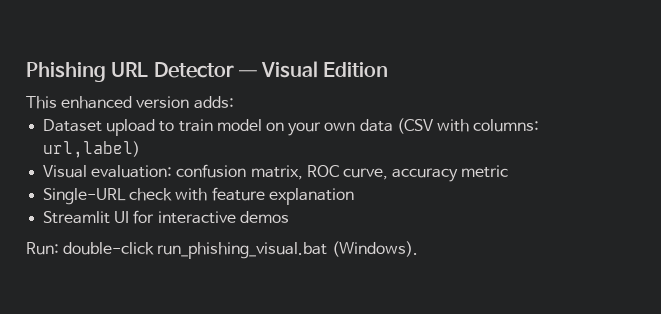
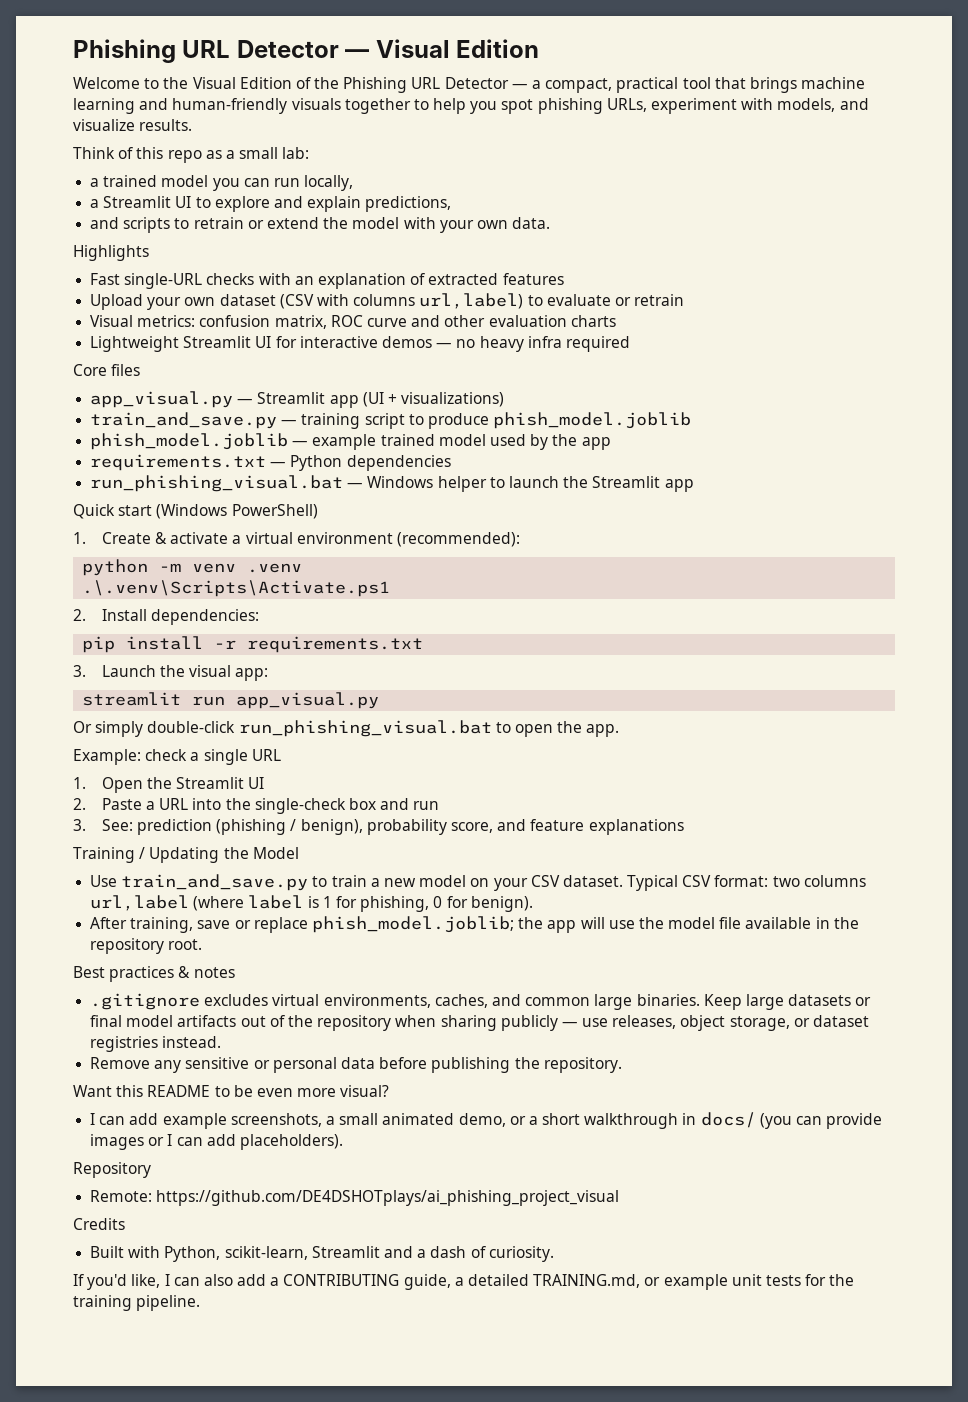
- This enhanced version adds:
- Dataset upload to train model on your own data (CSV with columns: url,label)
- Visual evaluation: confusion matrix, ROC curve, accuracy metric
- Single-URL check with feature explanation
- Streamlit UI for interactive demos
- Run: double-click run_phishing_visual.bat (Windows).
+ Welcome to the Visual Edition of the Phishing URL Detector — a compact, practical tool that brings machine learning and human-friendly visuals together to help you spot phishing URLs, experiment with models, and visualize results.
+ Think of this repo as a small lab:
+ a trained model you can run locally,
+ a Streamlit UI to explore and explain predictions,
+ and scripts to retrain or extend the model with your own data.
+ Highlights
+ Fast single-URL checks with an explanation of extracted features
+ Upload your own dataset (CSV with columns url,label) to evaluate or retrain
+ Visual metrics: confusion matrix, ROC curve and other evaluation charts
+ Lightweight Streamlit UI for interactive demos — no heavy infra required
+ Core files
+ app_visual.py — Streamlit app (UI + visualizations)
+ train_and_save.py — training script to produce phish_model.joblib
+ phish_model.joblib — example trained model used by the app
+ requirements.txt — Python dependencies
+ run_phishing_visual.bat — Windows helper to launch the Streamlit app
+ Quick start (Windows PowerShell)
+ 1. Create & activate a virtual environment (recommended):
+ python -m venv .venv
+ .\.venv\Scripts\Activate.ps1
+ 2. Install dependencies:
+ pip install -r requirements.txt
+ 3. Launch the visual app:
+ streamlit run app_visual.py
+ Or simply double-click run_phishing_visual.bat to open the app.
+ Example: check a single URL
+ 1. Open the Streamlit UI
+ 2. Paste a URL into the single-check box and run
+ 3. See: prediction (phishing / benign), probability score, and feature explanations
+ Training / Updating the Model
+ Use train_and_save.py to train a new model on your CSV dataset. Typical CSV format: two columns url,label (where label is 1 for phishing, 0 for benign).
+ After training, save or replace phish_model.joblib; the app will use the model file available in the repository root.
+ Best practices & notes
+ .gitignore excludes virtual environments, caches, and common large binaries. Keep large datasets or final model artifacts out of the repository when sharing publicly — use releases, object storage, or dataset registries instead.
+ Remove any sensitive or personal data before publishing the repository.
+ Want this README to be even more visual?
+ I can add example screenshots, a small animated demo, or a short walkthrough in docs/ (you can provide images or I can add placeholders).
+ Repository
+ Remote: https://github.com/DE4DSHOTplays/ai_phishing_project_visual
+ Credits
+ Built with Python, scikit-learn, Streamlit and a dash of curiosity.
+ If you'd like, I can also add a CONTRIBUTING guide, a detailed TRAINING.md, or example unit tests for the training pipeline.

